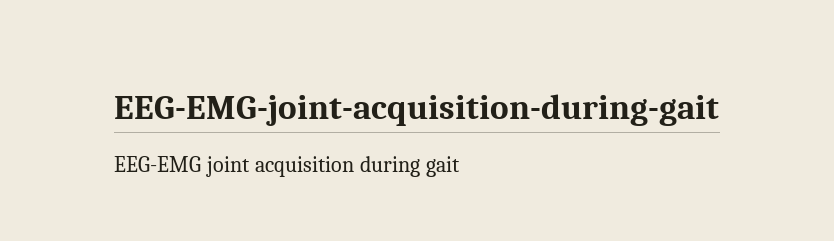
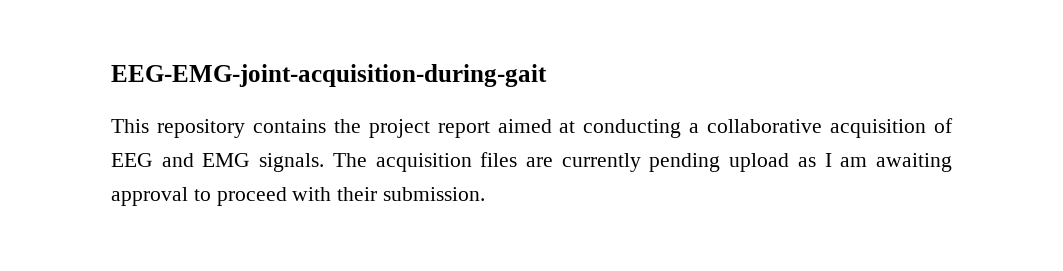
- EEG-EMG joint acquisition during gait
+ This repository contains the project report aimed at conducting a collaborative acquisition of EEG and EMG signals. The acquisition files are currently pending upload as I am awaiting approval to proceed with their submission.

